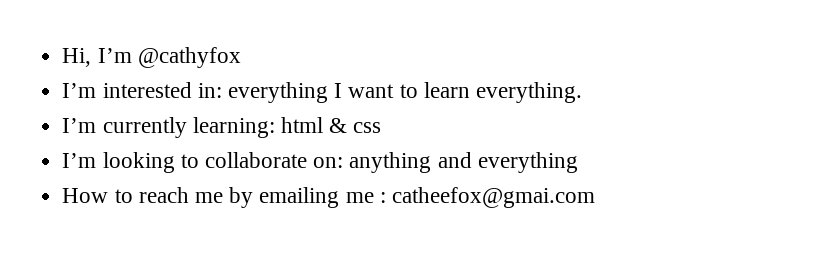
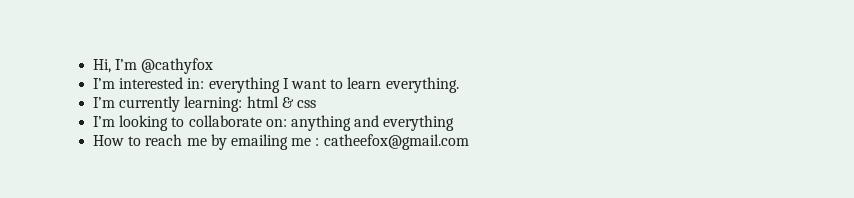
- How to reach me by emailing me : catheefox@gmai.com
+ How to reach me by emailing me : catheefox@gmail.com

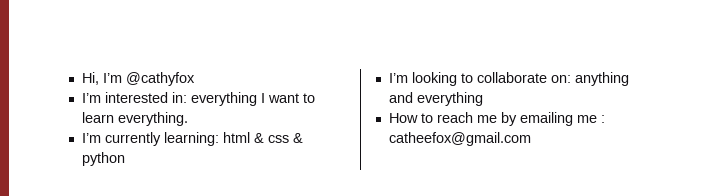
- I’m currently learning: html & css
+ I’m currently learning: html & css & python

